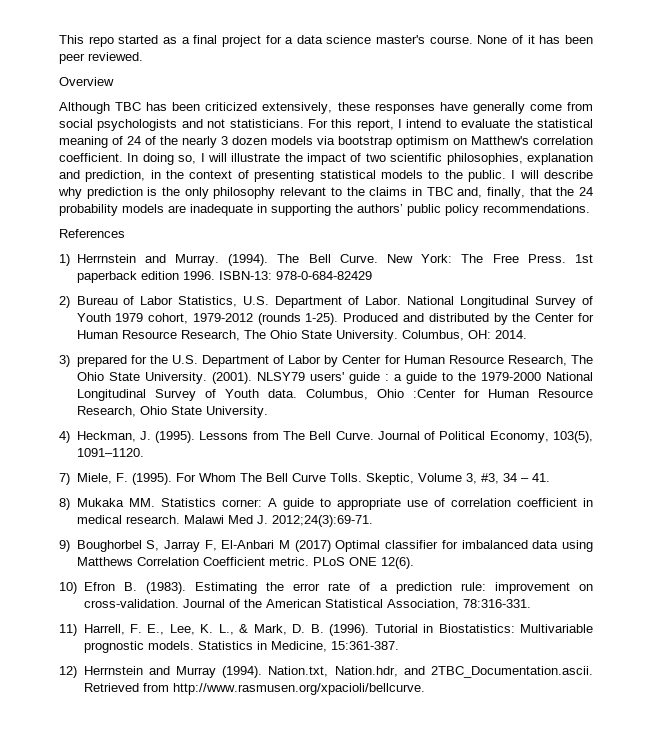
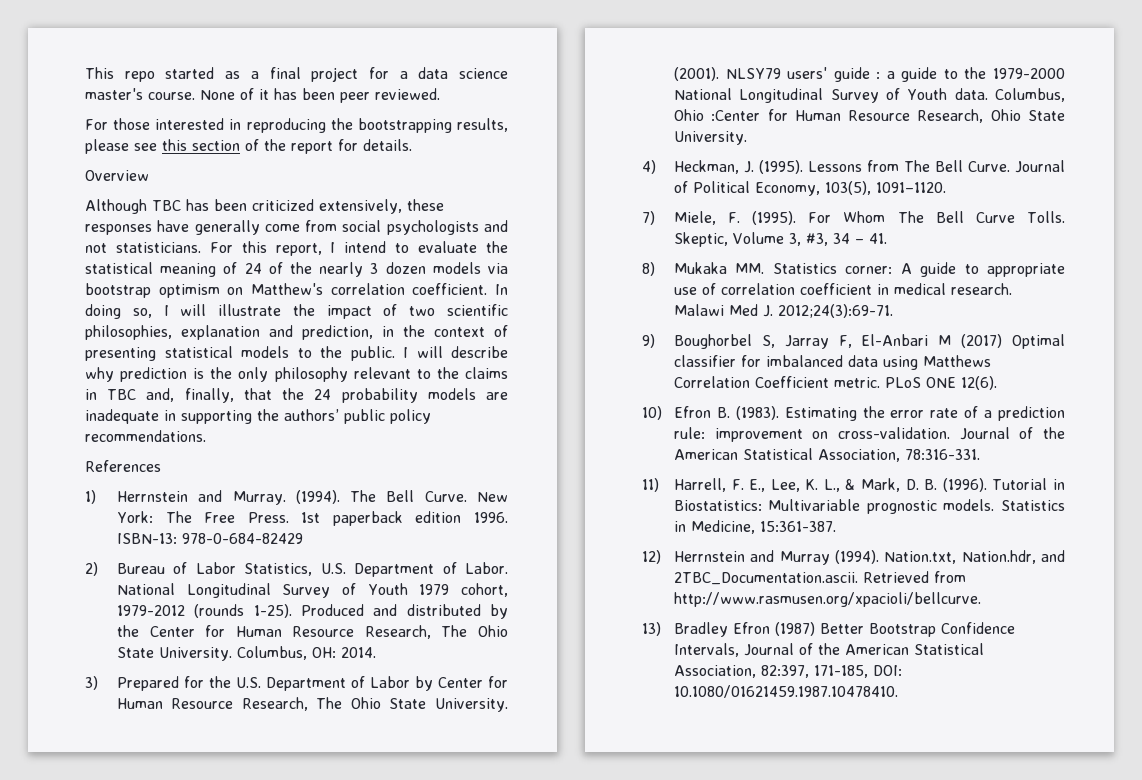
+ For those interested in reproducing the bootstrapping results, please see this section of the report for details.
- 3) prepared for the U.S. Department of Labor by Center for Human Resource Research, The Ohio State University.
+ 3) Prepared for the U.S. Department of Labor by Center for Human Resource Research, The Ohio State University.
+ 13) Bradley Efron (1987) Better Bootstrap Confidence Intervals, Journal of the American Statistical Association, 82:397, 171-185, DOI: 10.1080/01621459.1987.10478410.

